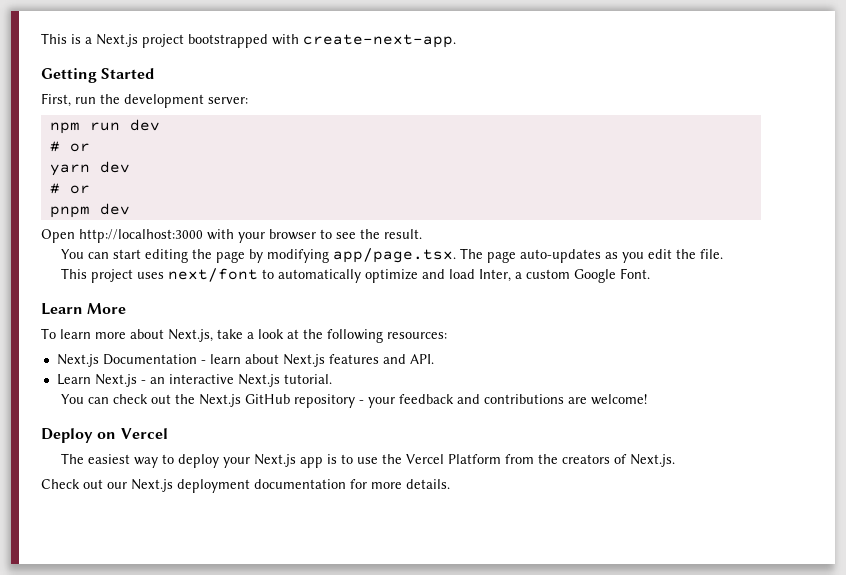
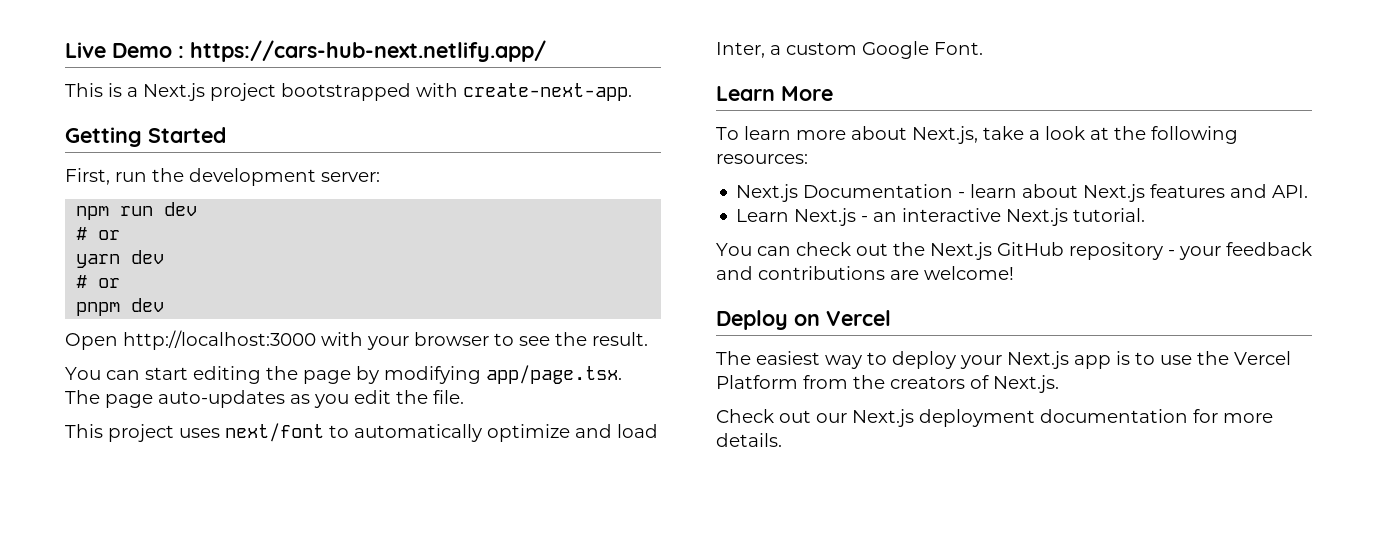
+ Live Demo : https://cars-hub-next.netlify.app/

